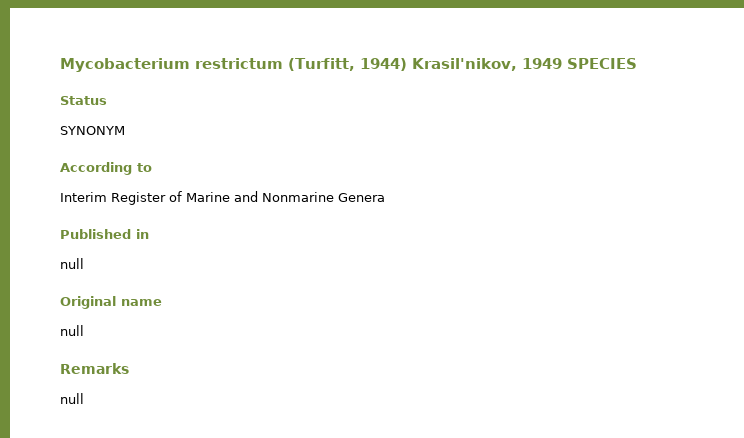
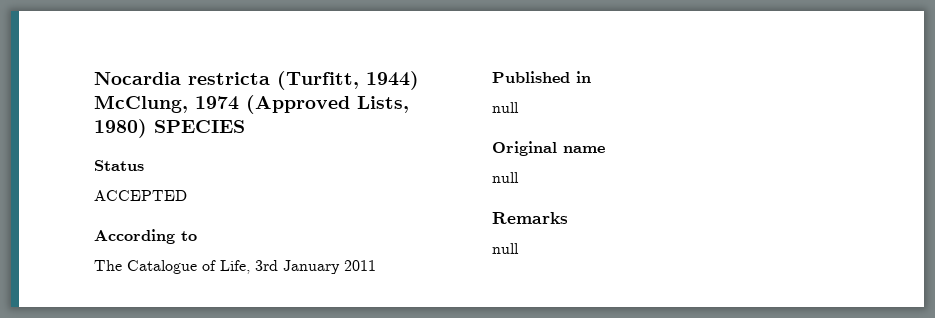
- Mycobacterium restrictum (Turfitt, 1944) Krasil'nikov, 1949 SPECIES
+ Nocardia restricta (Turfitt, 1944) McClung, 1974 (Approved Lists, 1980) SPECIES
- SYNONYM
+ ACCEPTED
- Interim Register of Marine and Nonmarine Genera
+ The Catalogue of Life, 3rd January 2011

